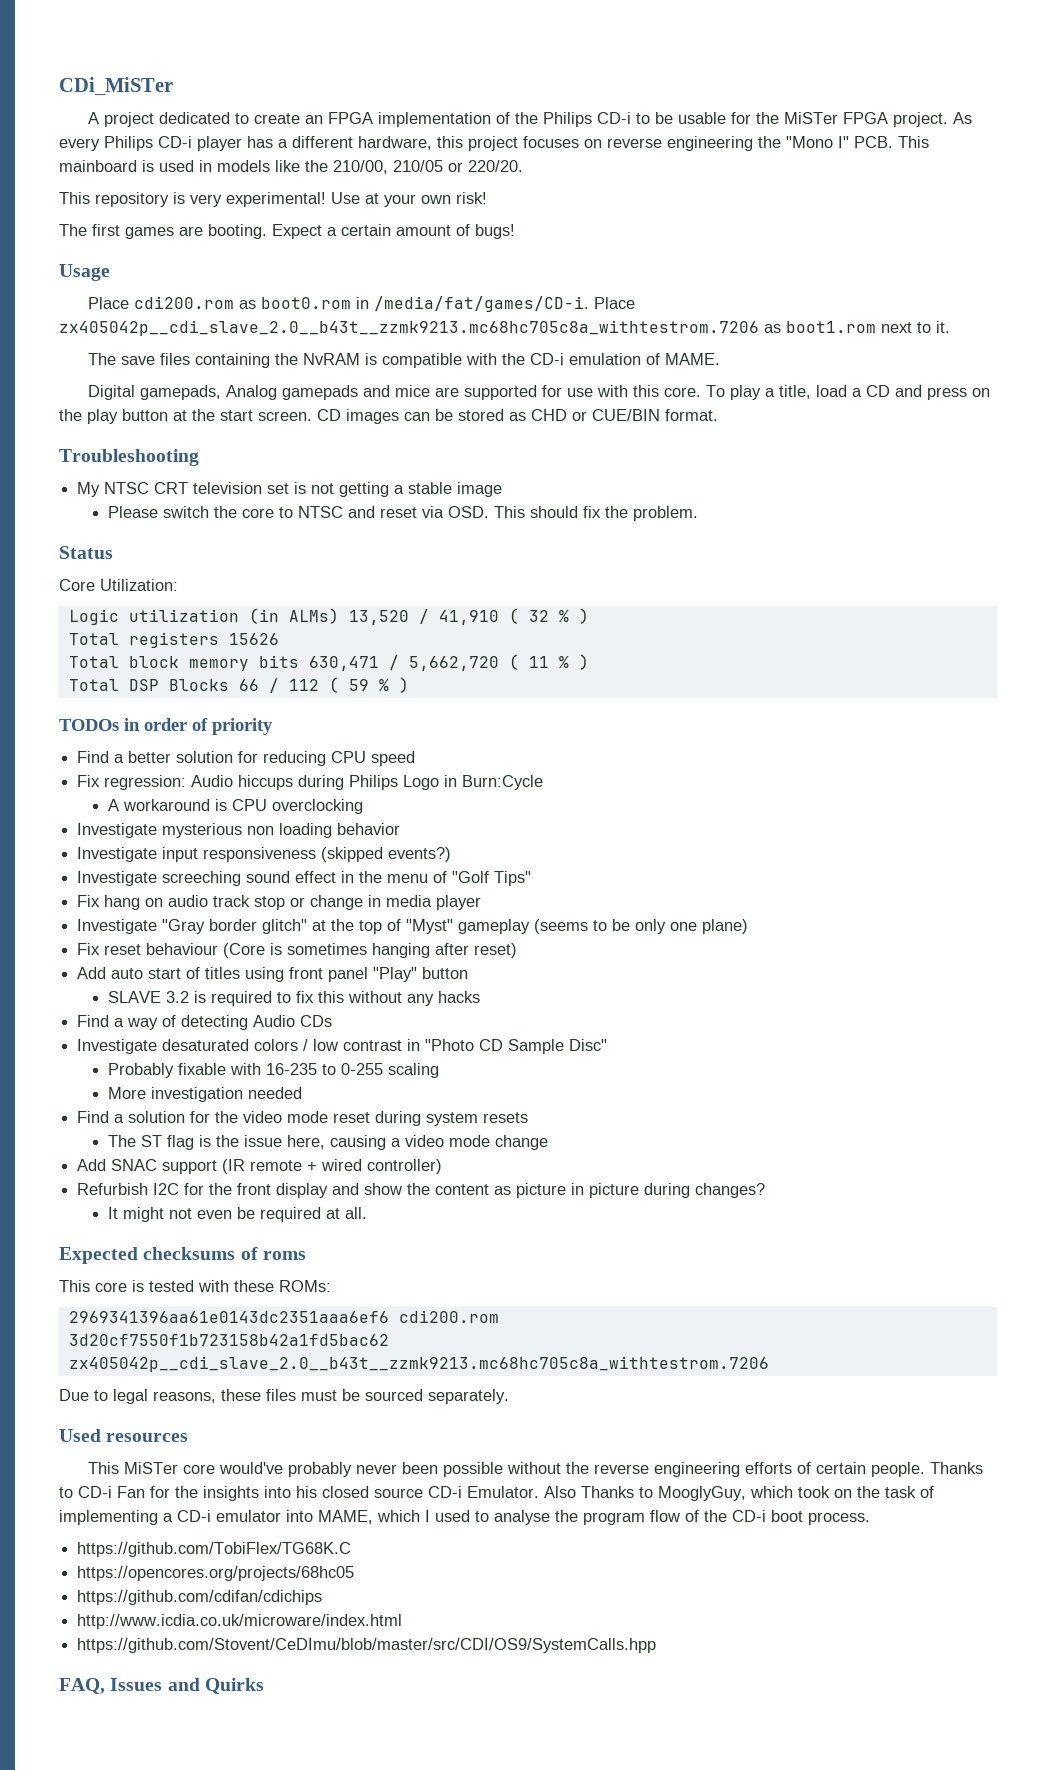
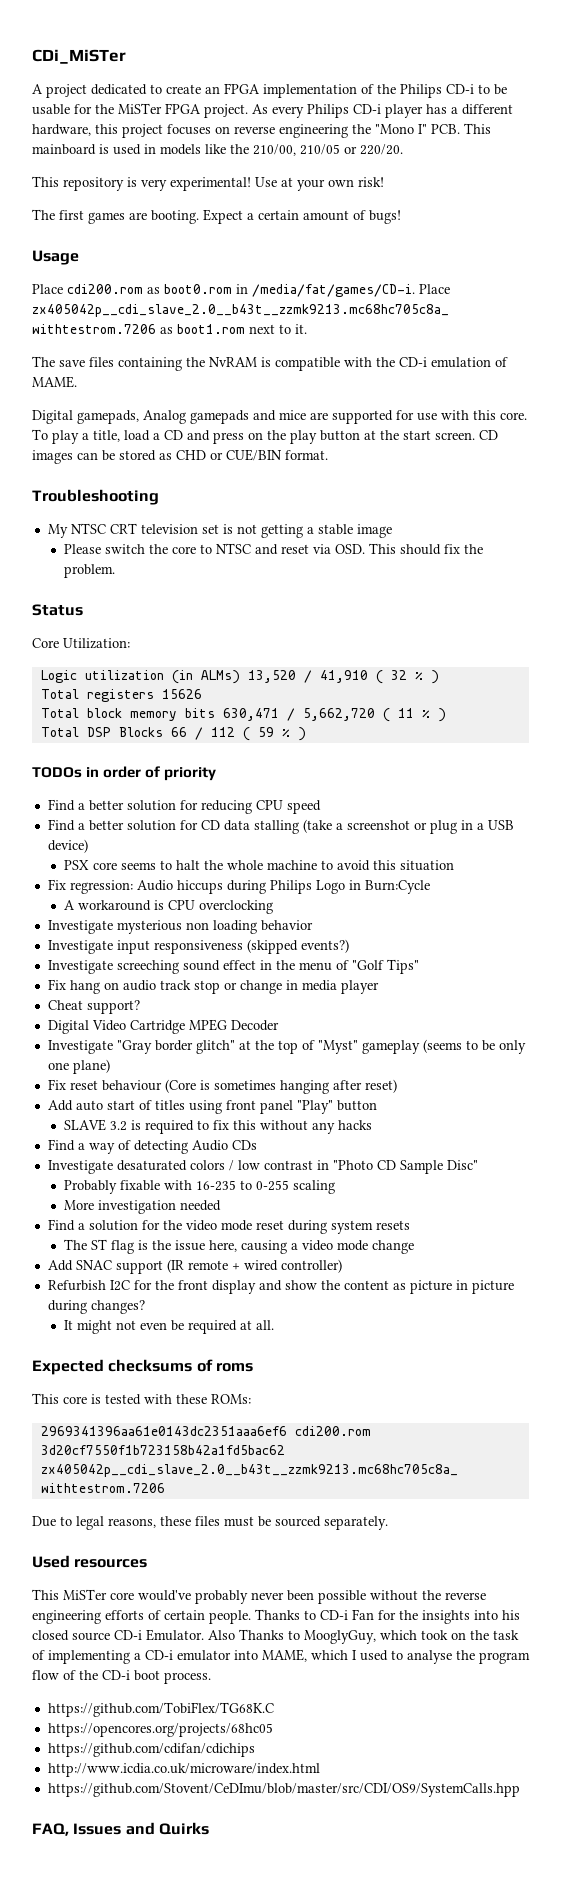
+ Find a better solution for CD data stalling (take a screenshot or plug in a USB device)
+ PSX core seems to halt the whole machine to avoid this situation
+ Cheat support?
+ Digital Video Cartridge MPEG Decoder

